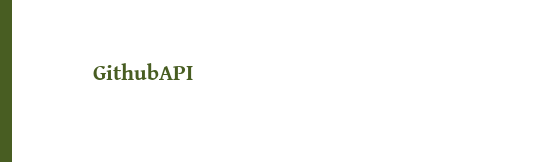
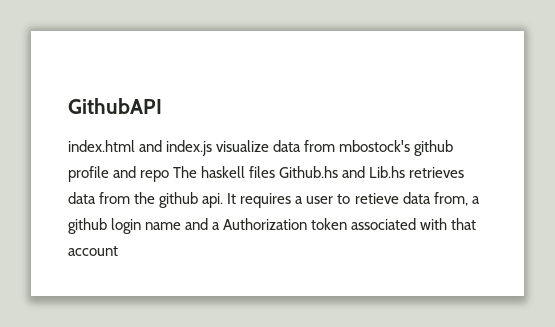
+ index.html and index.js visualize data from mbostock's github profile and repo The haskell files Github.hs and Lib.hs retrieves data from the github api. It requires a user to retieve data from, a github login name and a Authorization token associated with that account

